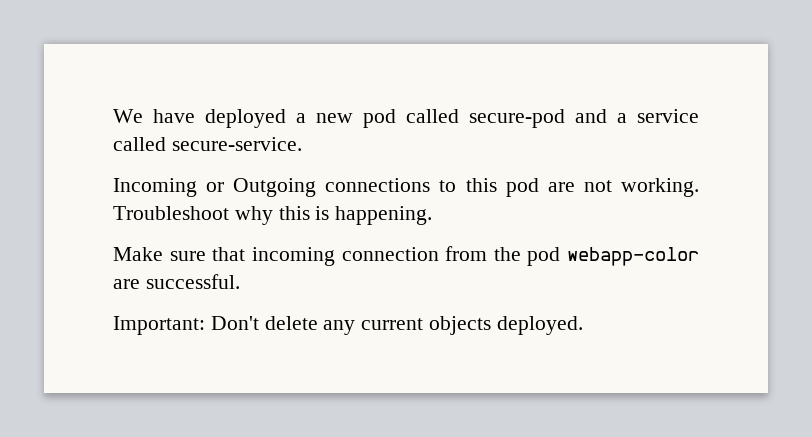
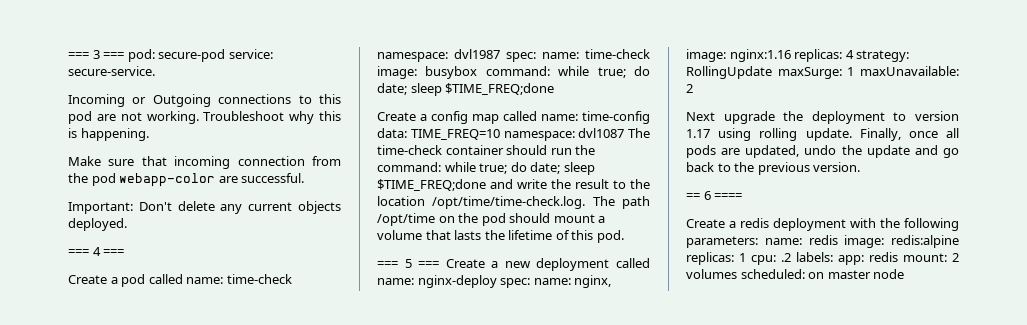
- We have deployed a new pod called secure-pod and a service called secure-service.
+ === 3 === pod: secure-pod service: secure-service.
+ === 4 ===
+ Create a pod called name: time-check namespace: dvl1987 spec: name: time-check image: busybox command: while true; do date; sleep $TIME_FREQ;done
+ Create a config map called name: time-config data: TIME_FREQ=10 namespace: dvl1087 The time-check container should run the command: while true; do date; sleep $TIME_FREQ;done and write the result to the location /opt/time/time-check.log. The path /opt/time on the pod should mount a volume that lasts the lifetime of this pod.
+ === 5 === Create a new deployment called name: nginx-deploy spec: name: nginx, image: nginx:1.16 replicas: 4 strategy: RollingUpdate maxSurge: 1 maxUnavailable: 2
+ Next upgrade the deployment to version 1.17 using rolling update. Finally, once all pods are updated, undo the update and go back to the previous version.
+ == 6 ====
+ Create a redis deployment with the following parameters: name: redis image: redis:alpine replicas: 1 cpu: .2 labels: app: redis mount: 2 volumes scheduled: on master node

